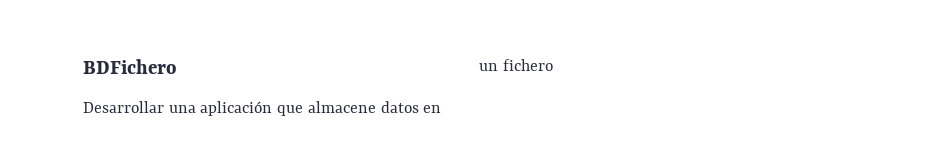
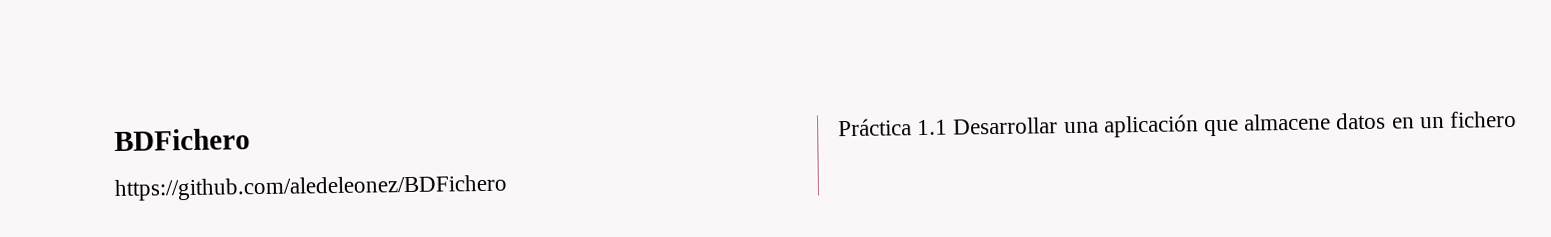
- Desarrollar una aplicación que almacene datos en un fichero
+ https://github.com/aledeleonez/BDFichero
+ Práctica 1.1 Desarrollar una aplicación que almacene datos en un fichero

